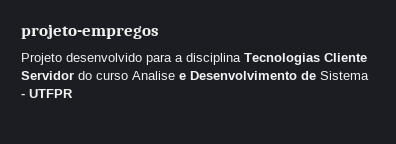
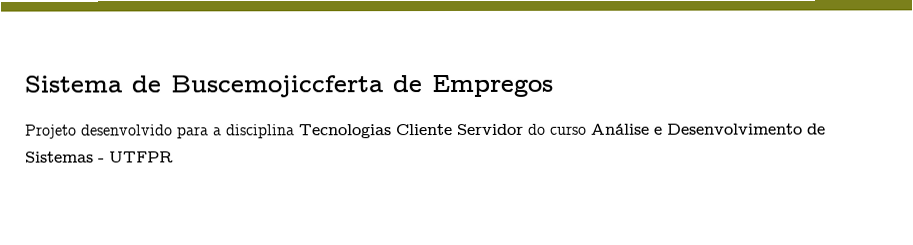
- projeto-empregos
+ Sistema de Buscemojiccferta de Empregos
- Projeto desenvolvido para a disciplina Tecnologias Cliente Servidor do curso Analise e Desenvolvimento de Sistema - UTFPR
+ Projeto desenvolvido para a disciplina Tecnologias Cliente Servidor do curso Análise e Desenvolvimento de Sistemas - UTFPR

